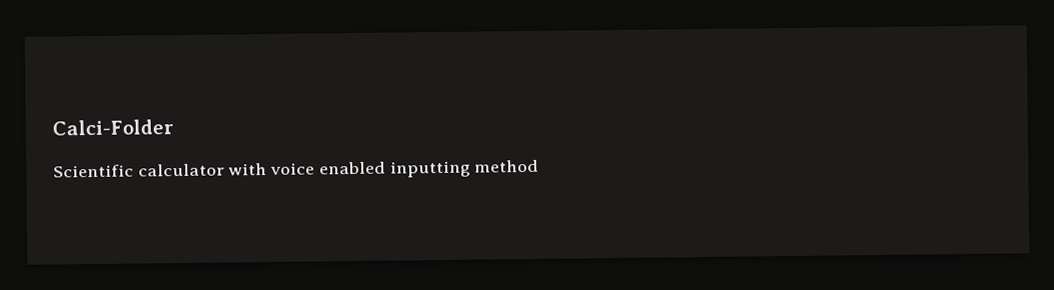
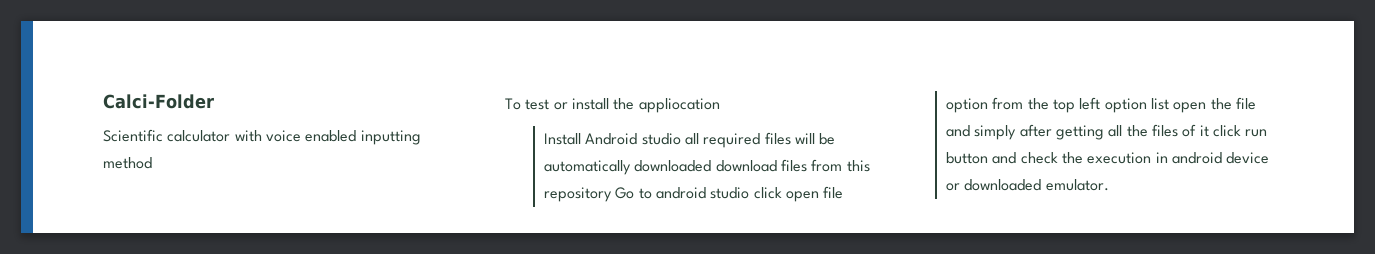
+ To test or install the appliocation
+ Install Android studio all required files will be automatically downloaded download files from this repository Go to android studio click open file option from the top left option list open the file and simply after getting all the files of it click run button and check the execution in android device or downloaded emulator.

